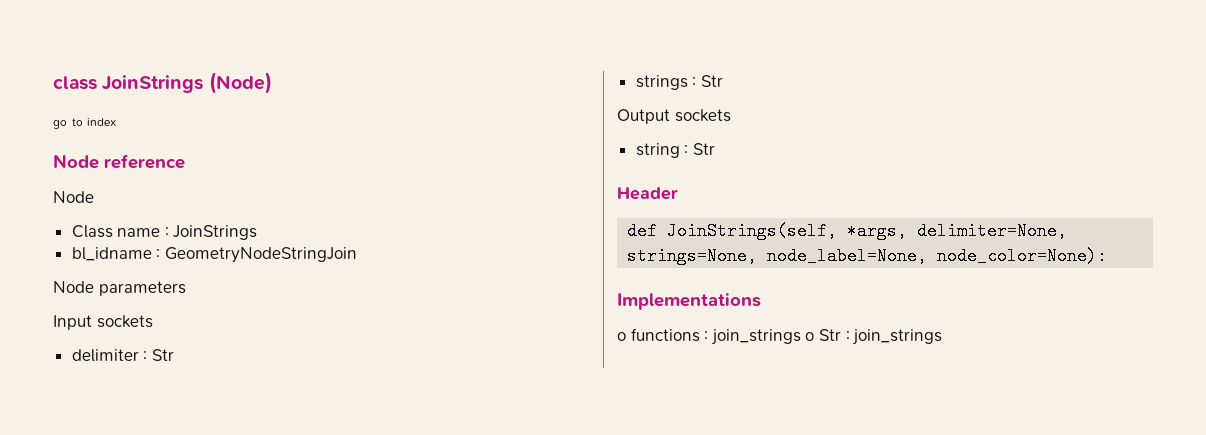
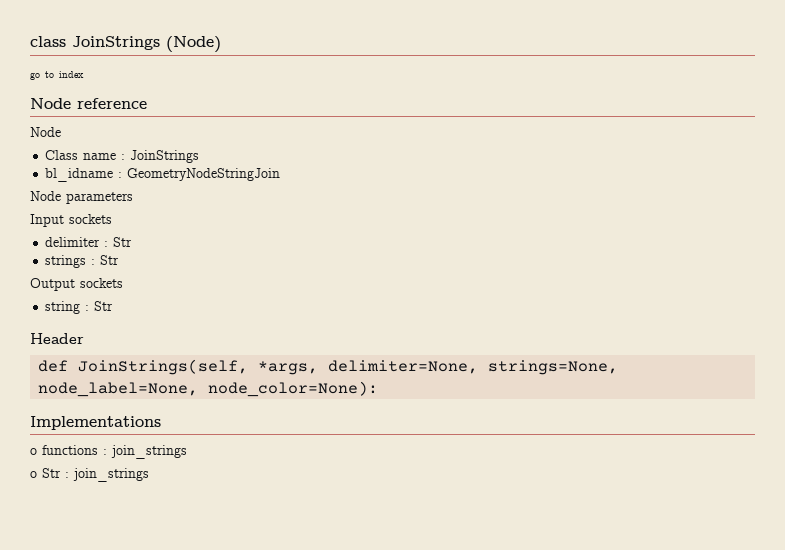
- o functions : join_strings o Str : join_strings
+ o functions : join_strings
+ o Str : join_strings

